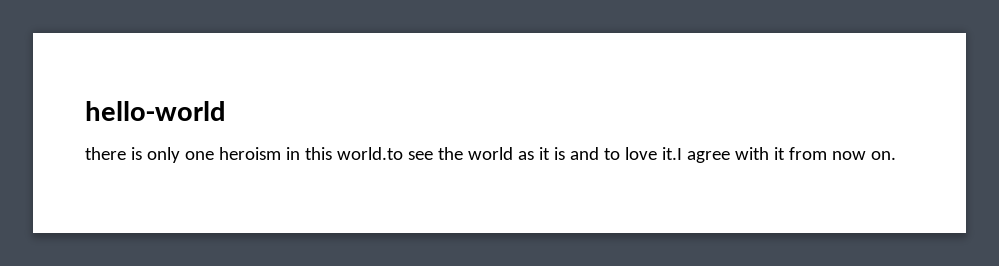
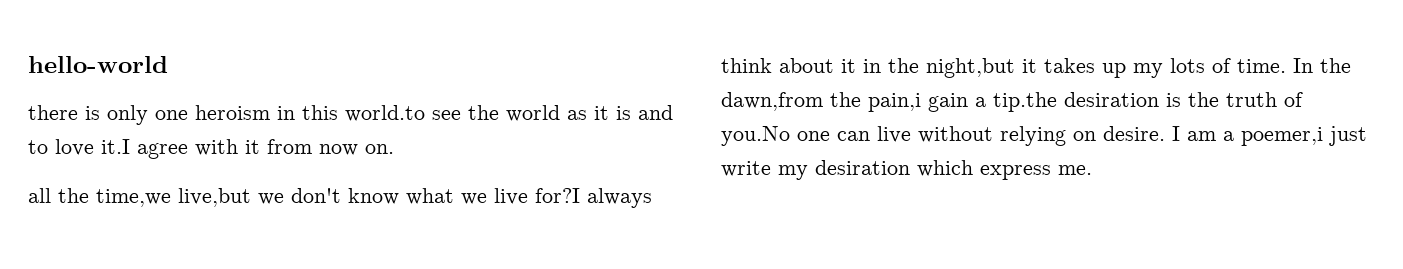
+ all the time,we live,but we don't know what we live for?I always think about it in the night,but it takes up my lots of time. In the dawn,from the pain,i gain a tip.the desiration is the truth of you.No one can live without relying on desire. I am a poemer,i just write my desiration which express me.

